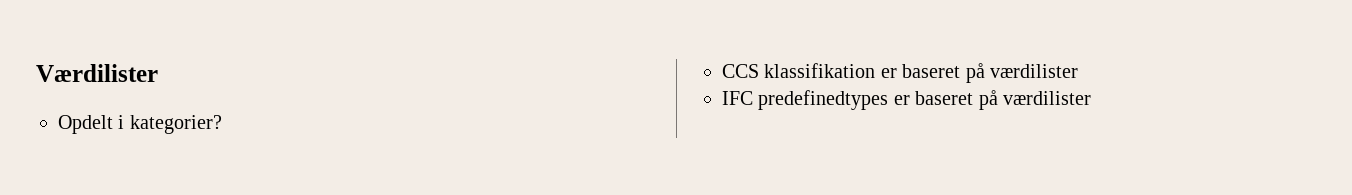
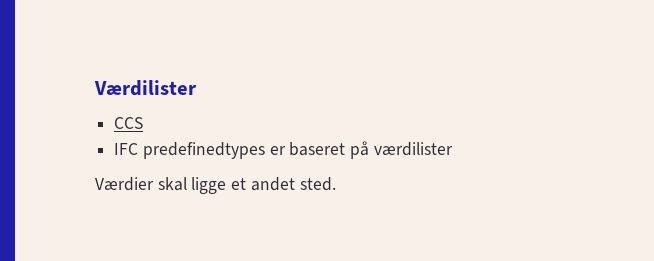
- Opdelt i kategorier?
- CCS klassifikation er baseret på værdilister
+ CCS
+ Værdier skal ligge et andet sted.

